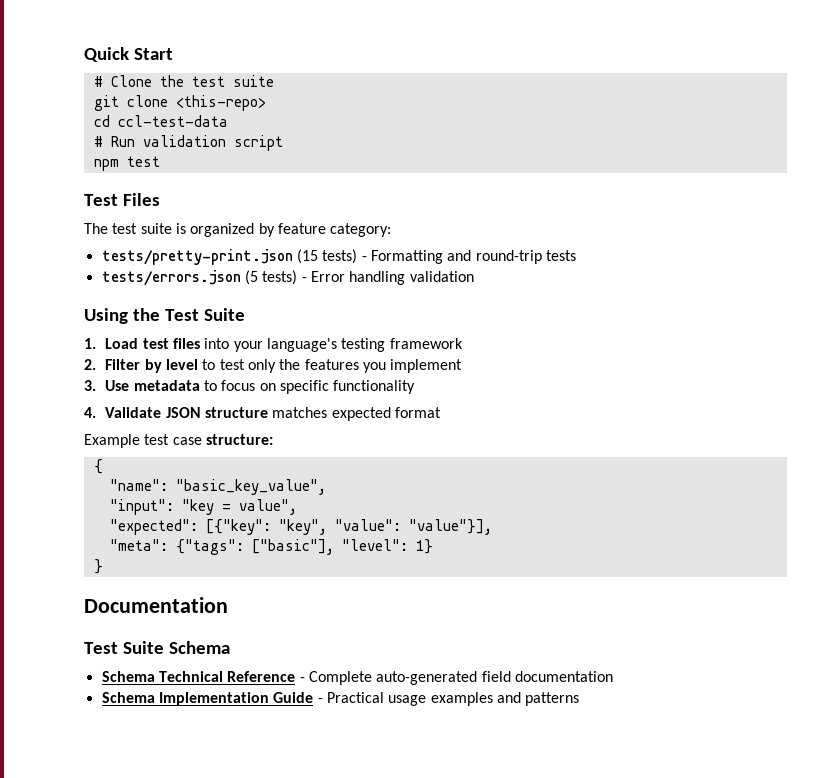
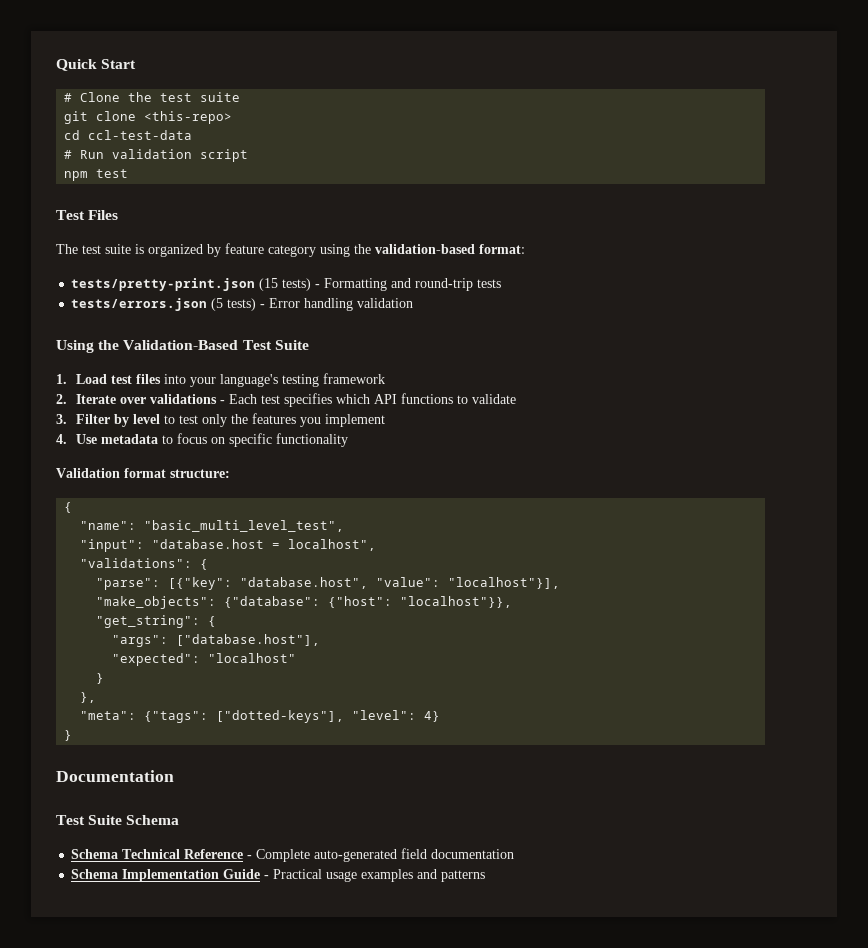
- The test suite is organized by feature category:
+ The test suite is organized by feature category using the validation-based format:
- Using the Test Suite
+ Using the Validation-Based Test Suite
- 2. Filter by level to test only the features you implement
+ 2. Iterate over validations - Each test specifies which API functions to validate
+ 3. Filter by level to test only the features you implement
- 3. Use metadata to focus on specific functionality
+ 4. Use metadata to focus on specific functionality
- 4. Validate JSON structure matches expected format
- Example test case structure:
+ Validation format structure:
- "name": "basic_key_value",
+ "name": "basic_multi_level_test",
- "input": "key = value",
- "expected": [{"key": "key", "value": "value"}],
+ "input": "database.host = localhost",
+ "validations": {
+ "parse": [{"key": "database.host", "value": "localhost"}],
+ "make_objects": {"database": {"host": "localhost"}},
+ "get_string": {
+ "args": ["database.host"],
+ "expected": "localhost"
+ }
+ },
- "meta": {"tags": ["basic"], "level": 1}
+ "meta": {"tags": ["dotted-keys"], "level": 4}

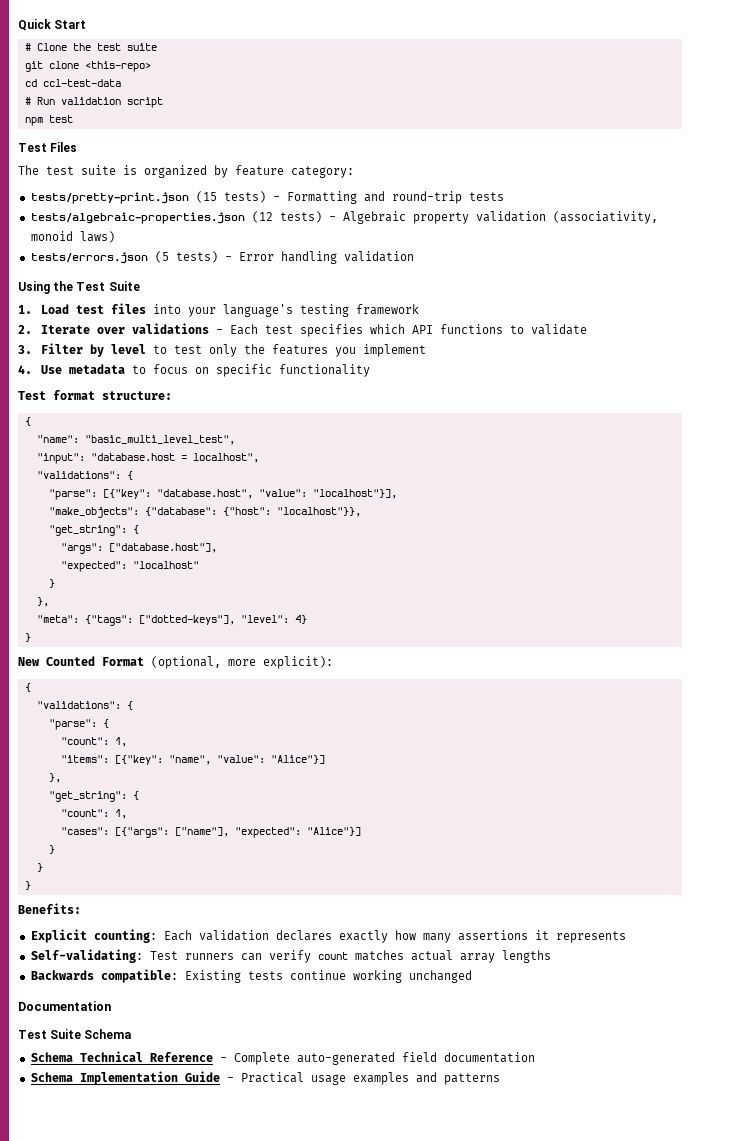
- The test suite is organized by feature category using the validation-based format:
+ The test suite is organized by feature category:
+ tests/algebraic-properties.json (12 tests) - Algebraic property validation (associativity, monoid laws)
- Using the Validation-Based Test Suite
+ Using the Test Suite
- Validation format structure:
+ Test format structure:
+ New Counted Format (optional, more explicit):
+ {
+ "validations": {
+ "parse": {
+ "count": 1,
+ "items": [{"key": "name", "value": "Alice"}]
+ },
+ "get_string": {
+ "count": 1,
+ "cases": [{"args": ["name"], "expected": "Alice"}]
+ }
+ }
+ }
+ Benefits:
+ Explicit counting: Each validation declares exactly how many assertions it represents
+ Self-validating: Test runners can verify count matches actual array lengths
+ Backwards compatible: Existing tests continue working unchanged

